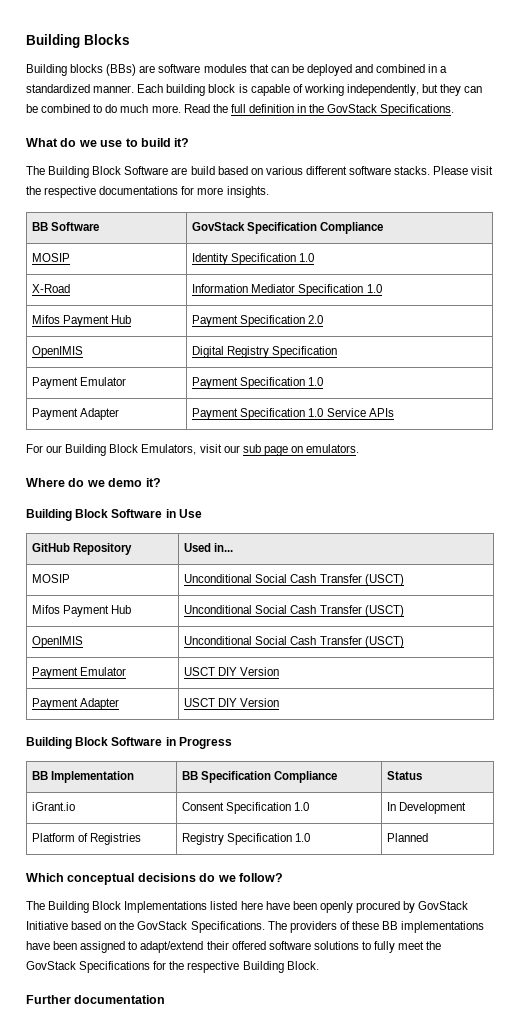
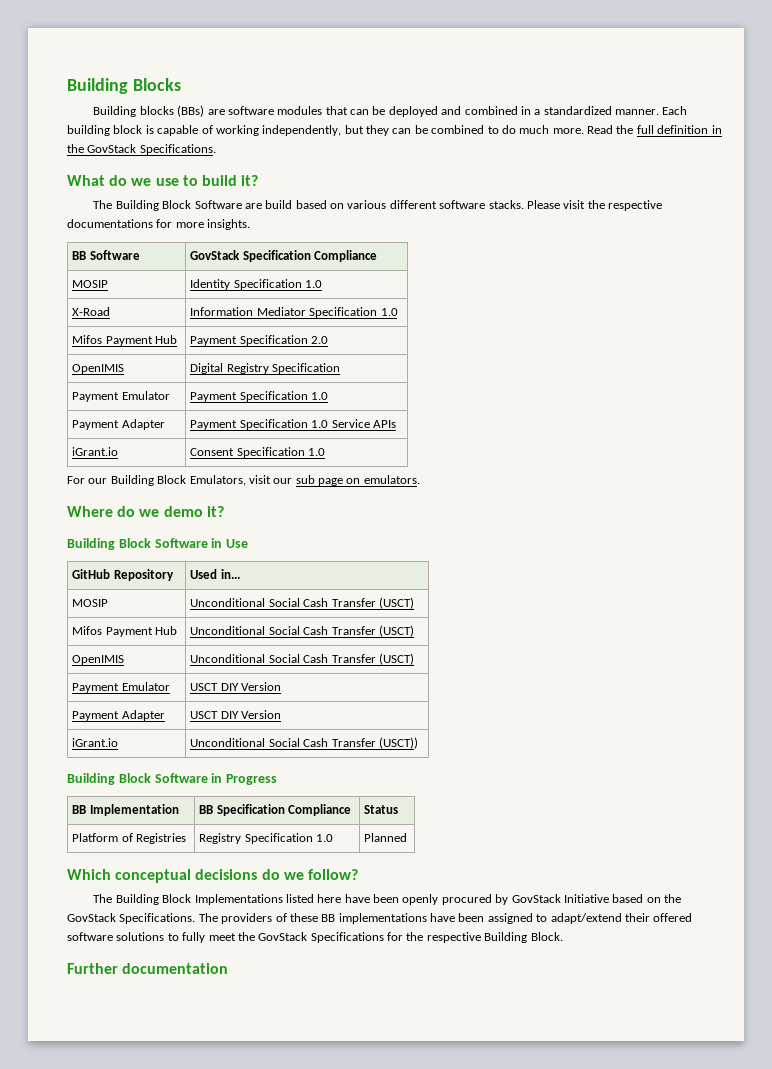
+ iGrant.io | Consent Specification 1.0
+ iGrant.io | Unconditional Social Cash Transfer (USCT))
- iGrant.io | Consent Specification 1.0 | In Development

